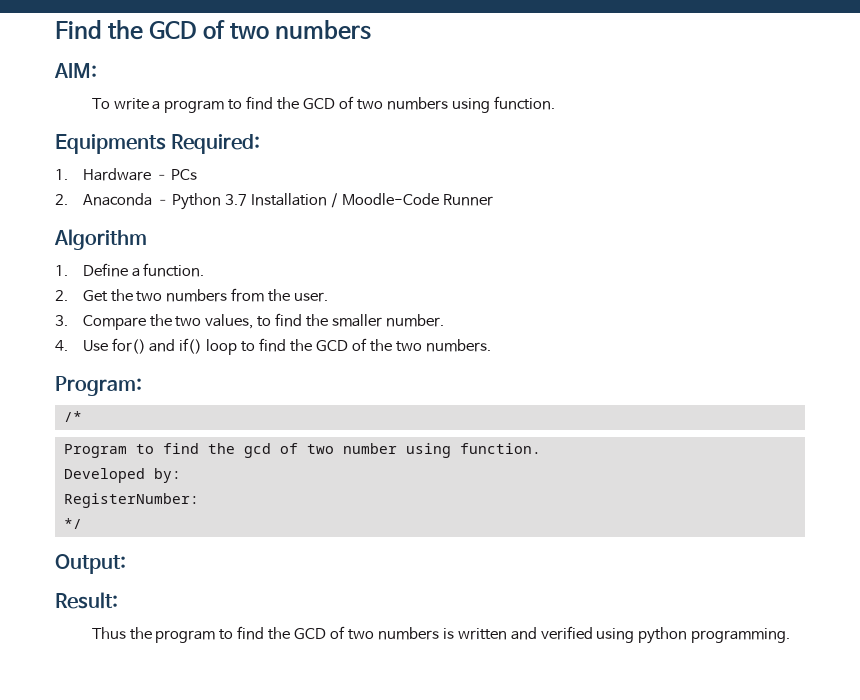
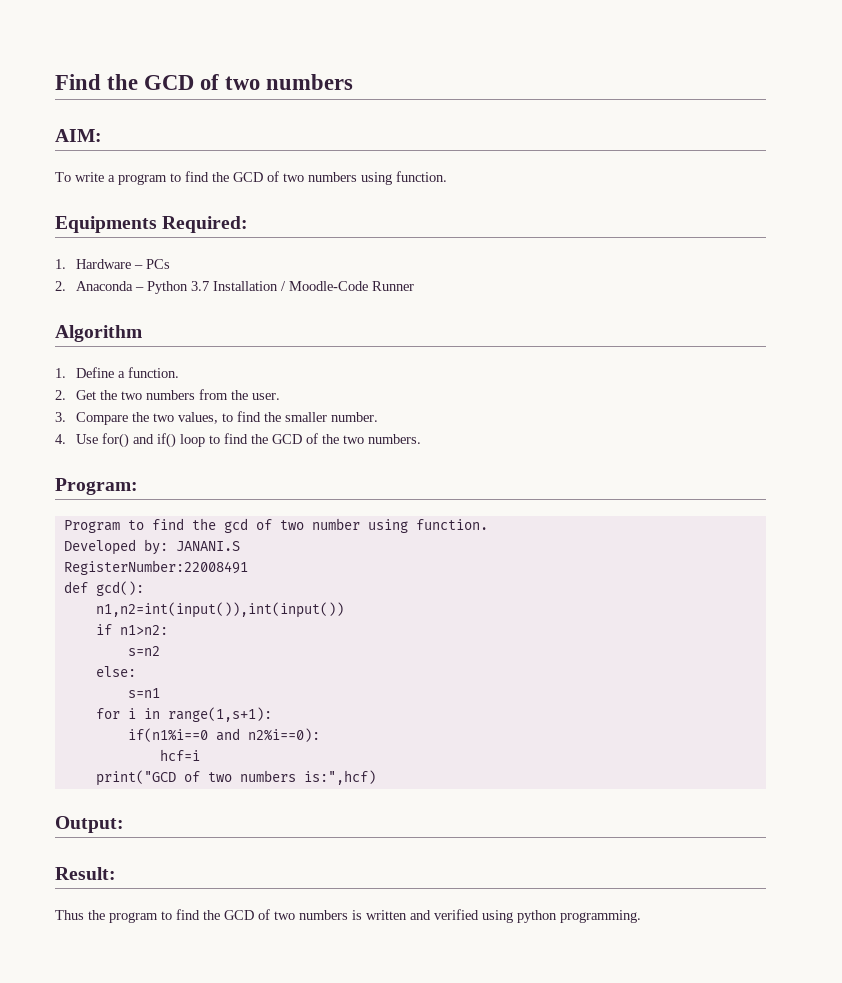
- /*
- Developed by:
- RegisterNumber:
- */
+ Developed by: JANANI.S
+ RegisterNumber:22008491
+ def gcd():
+ n1,n2=int(input()),int(input())
+ if n1>n2:
+ s=n2
+ else:
+ s=n1
+ for i in range(1,s+1):
+ if(n1%i==0 and n2%i==0):
+ hcf=i
+ print("GCD of two numbers is:",hcf)

